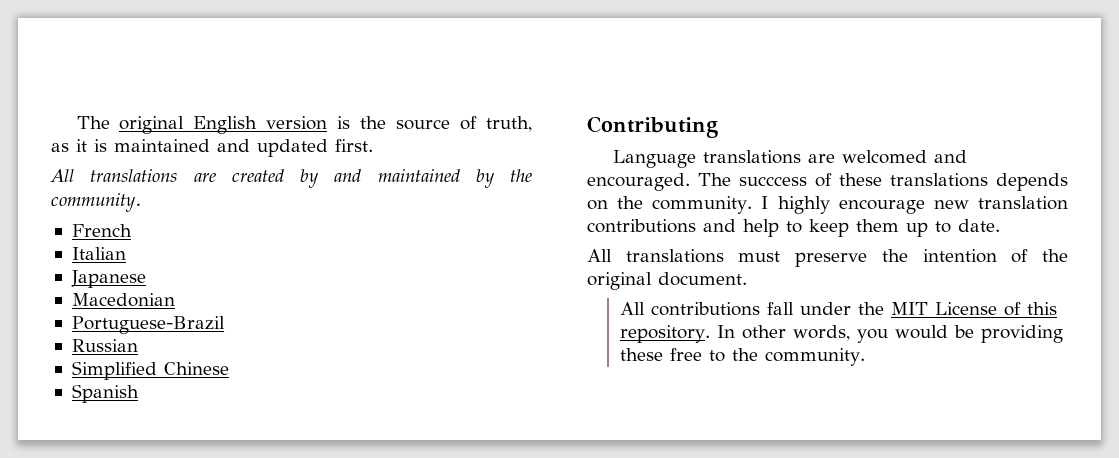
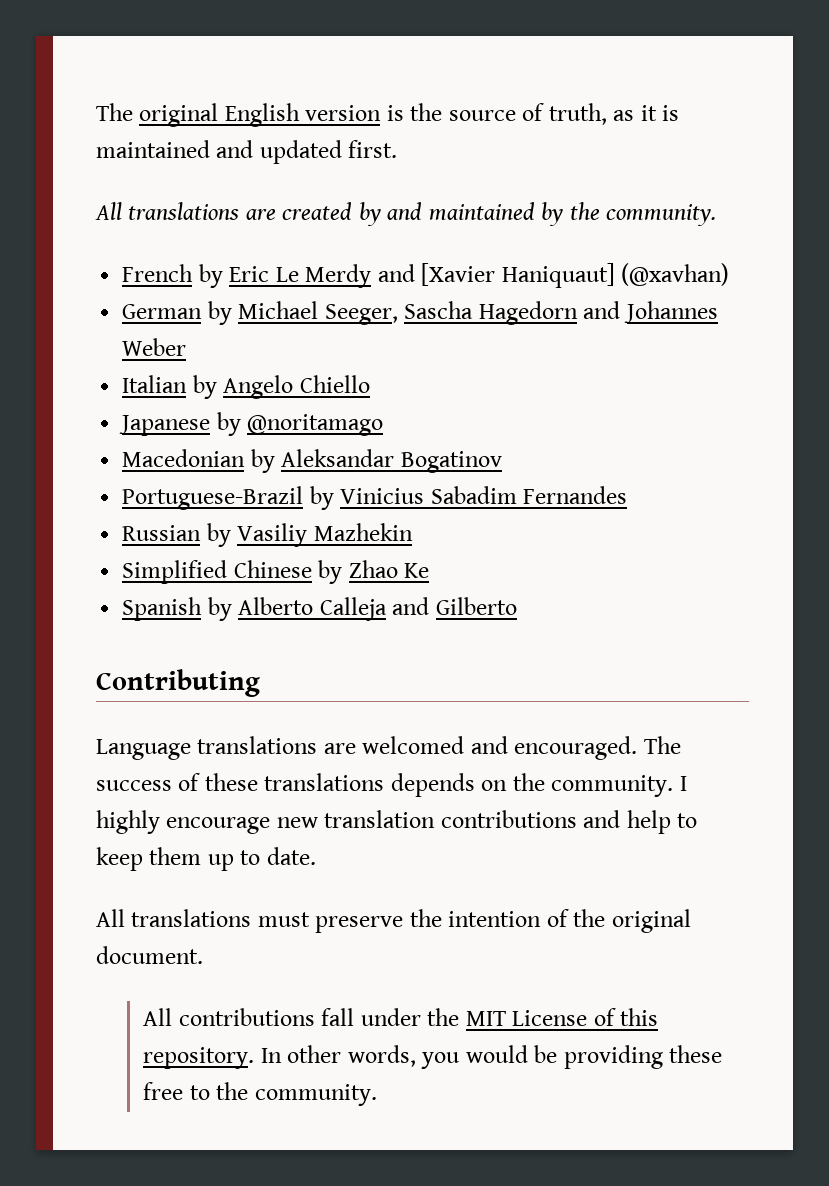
- French
- Italian
+ French by Eric Le Merdy and [Xavier Haniquaut] (@xavhan)
+ German by Michael Seeger, Sascha Hagedorn and Johannes Weber
+ Italian by Angelo Chiello
- Japanese
+ Japanese by @noritamago
- Macedonian
- Portuguese-Brazil
- Russian
- Simplified Chinese
- Spanish
+ Macedonian by Aleksandar Bogatinov
+ Portuguese-Brazil by Vinicius Sabadim Fernandes
+ Russian by Vasiliy Mazhekin
+ Simplified Chinese by Zhao Ke
+ Spanish by Alberto Calleja and Gilberto
- The succcess of these translations depends on the community.
+ The success of these translations depends on the community.

